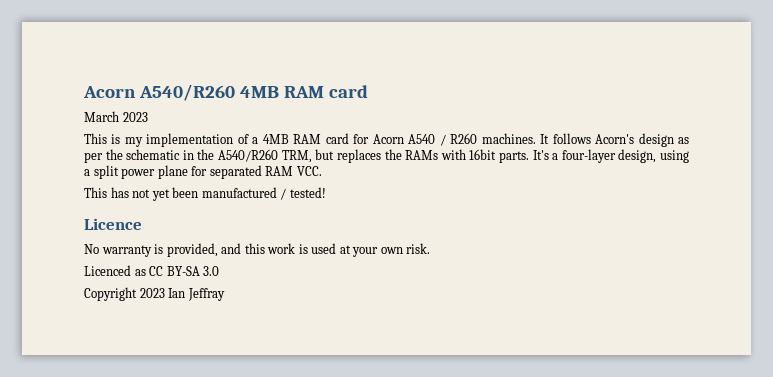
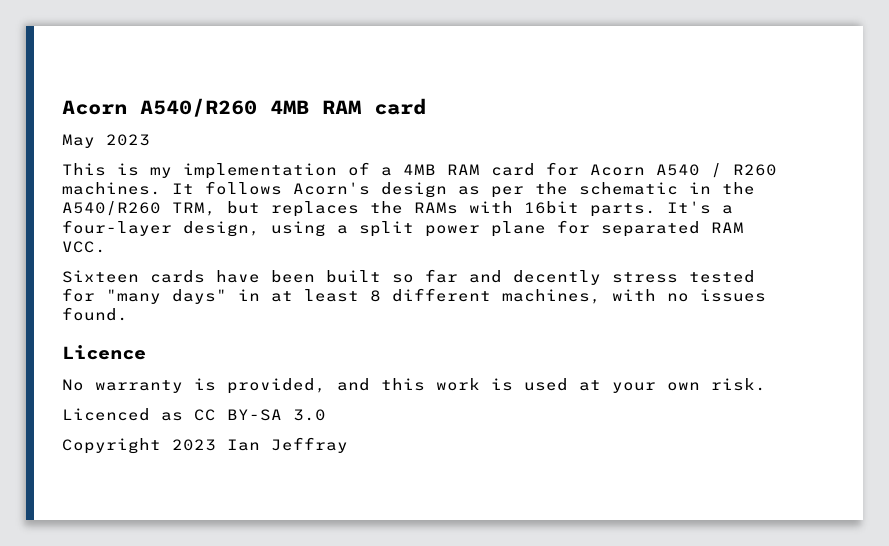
- March 2023
+ May 2023
- This has not yet been manufactured / tested!
+ Sixteen cards have been built so far and decently stress tested for "many days" in at least 8 different machines, with no issues found.

